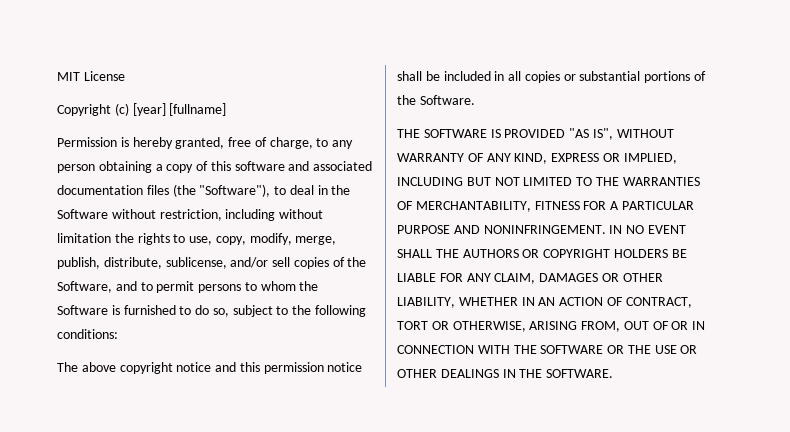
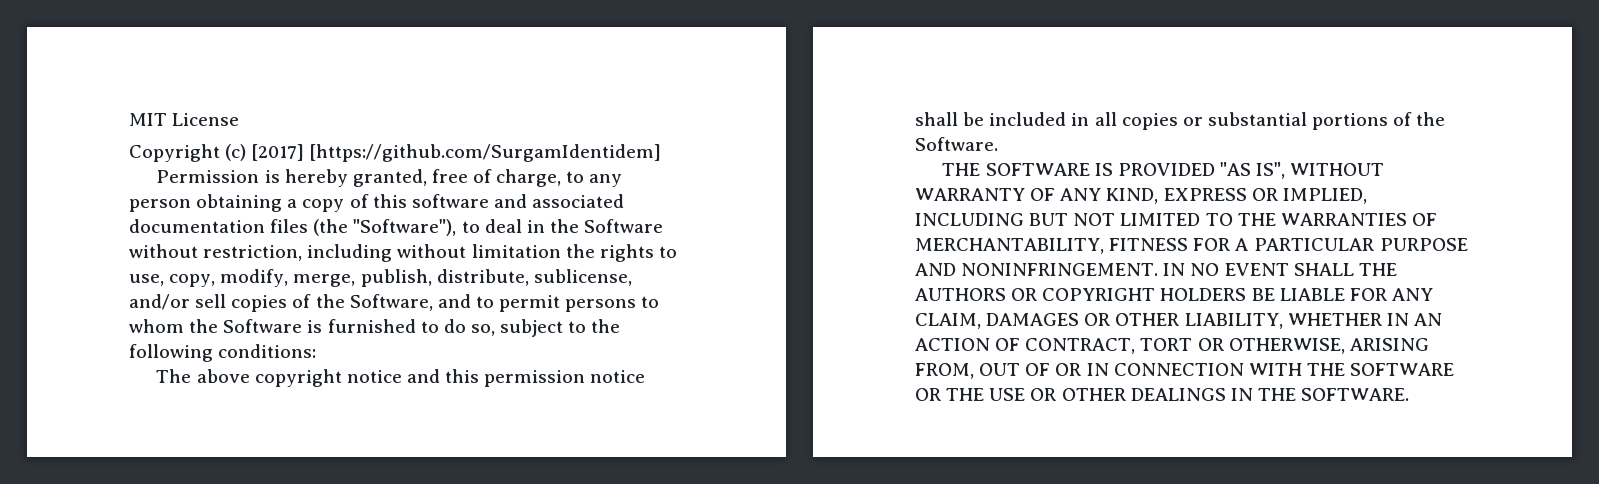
- Copyright (c) [year] [fullname]
+ Copyright (c) [2017] [https://github.com/SurgamIdentidem]

